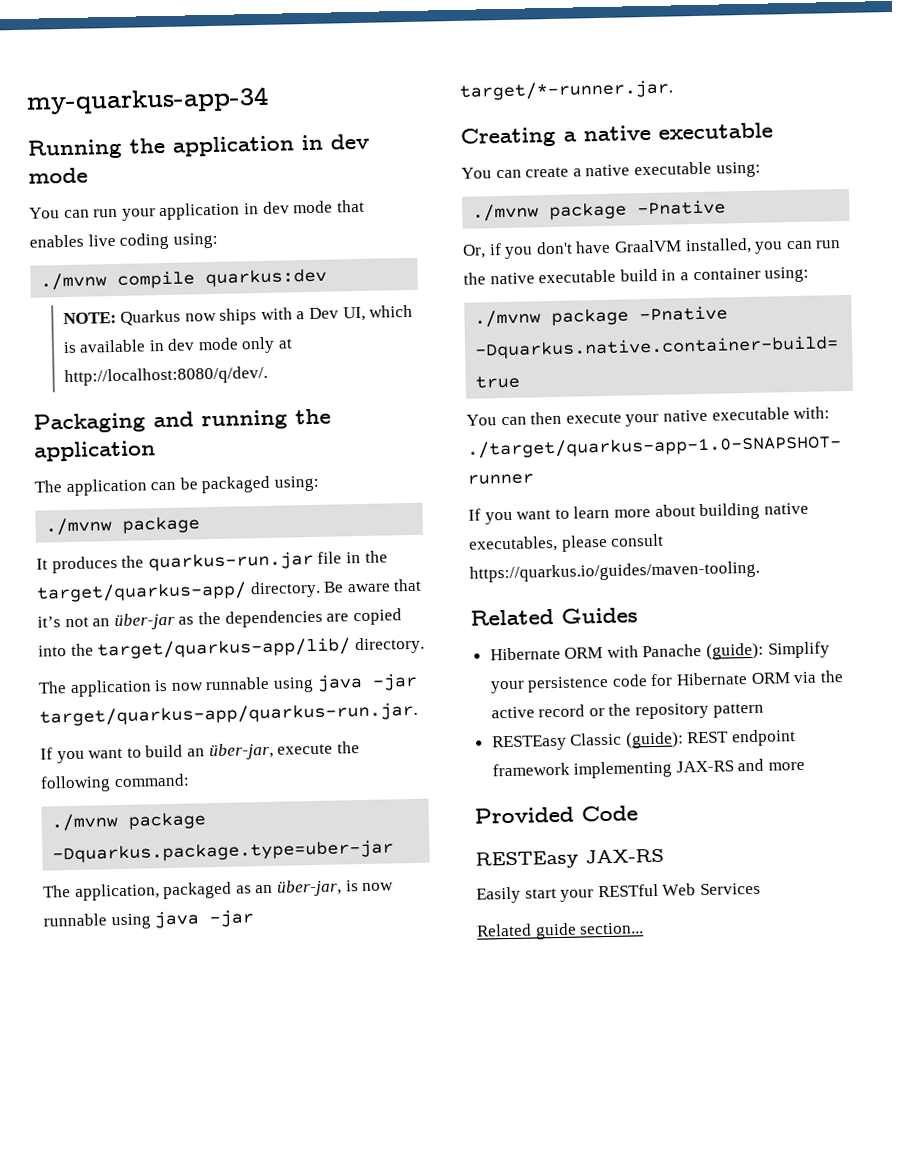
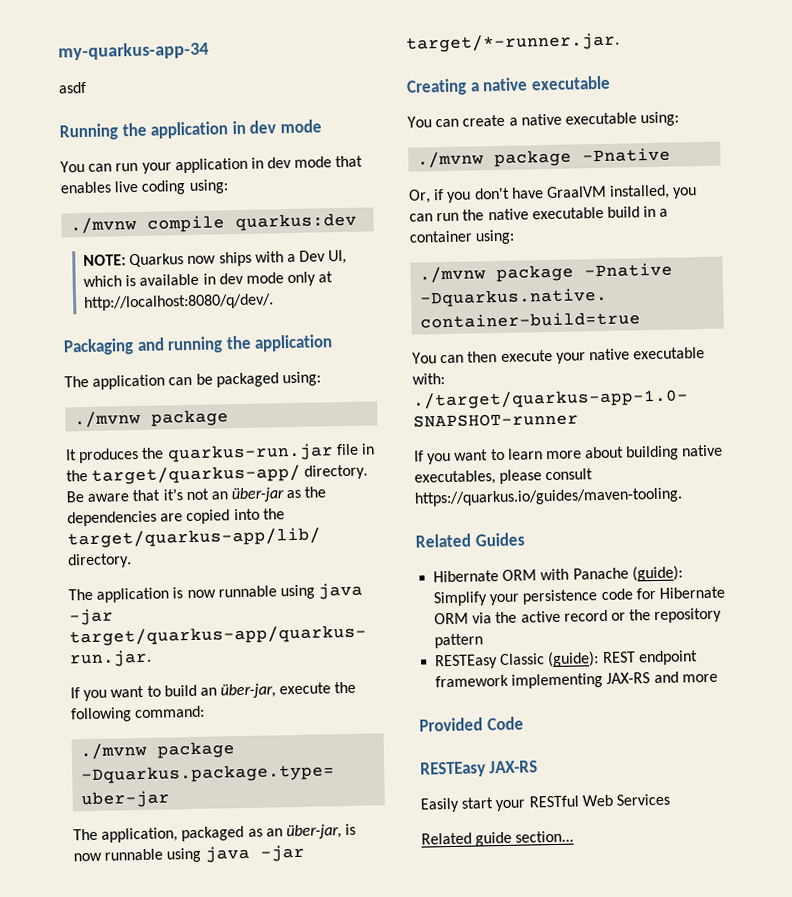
+ asdf

